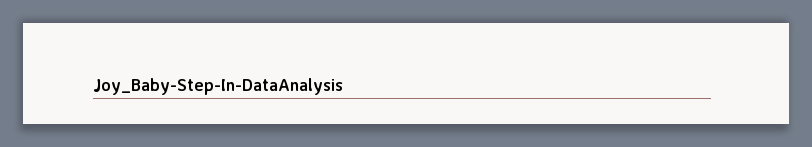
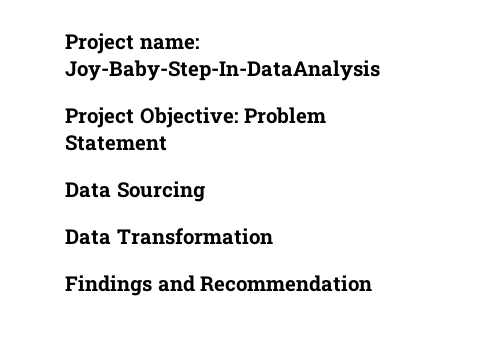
- Joy_Baby-Step-In-DataAnalysis
+ Project name: Joy-Baby-Step-In-DataAnalysis
+ Project Objective: Problem Statement
+ Data Sourcing
+ Data Transformation
+ Findings and Recommendation

